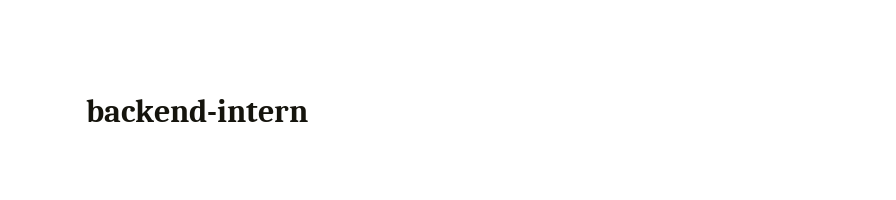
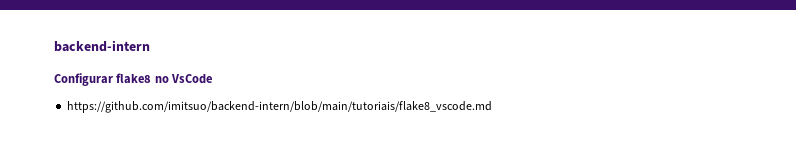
+ Configurar flake8 no VsCode
+ https://github.com/imitsuo/backend-intern/blob/main/tutoriais/flake8_vscode.md

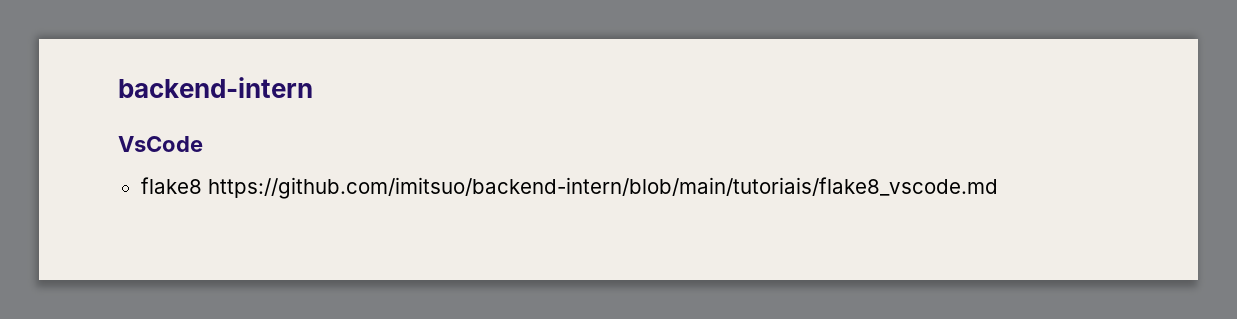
- Configurar flake8 no VsCode
+ VsCode
- https://github.com/imitsuo/backend-intern/blob/main/tutoriais/flake8_vscode.md
+ flake8 https://github.com/imitsuo/backend-intern/blob/main/tutoriais/flake8_vscode.md

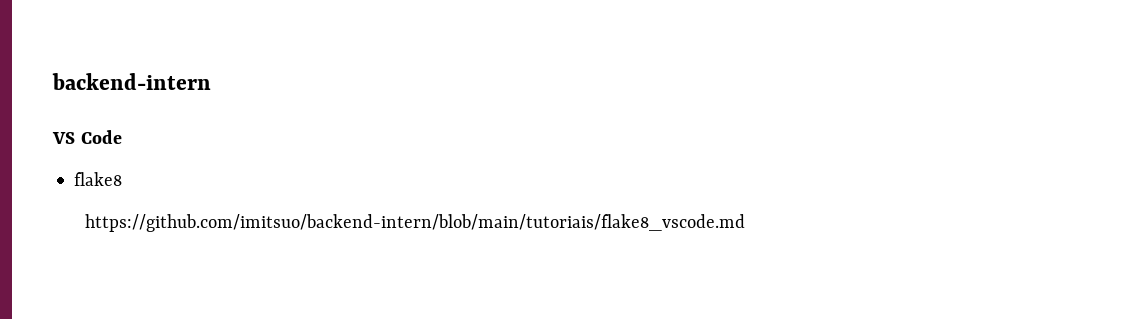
- VsCode
+ VS Code
- flake8 https://github.com/imitsuo/backend-intern/blob/main/tutoriais/flake8_vscode.md
+ flake8
+ https://github.com/imitsuo/backend-intern/blob/main/tutoriais/flake8_vscode.md

